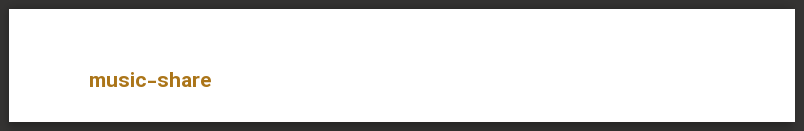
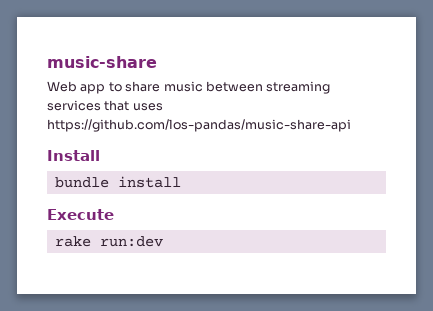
+ Web app to share music between streaming services that uses https://github.com/los-pandas/music-share-api
+ Install
+ bundle install
+ Execute
+ rake run:dev

